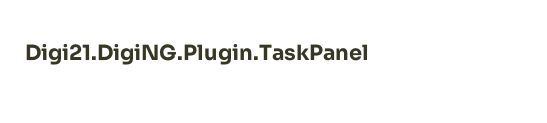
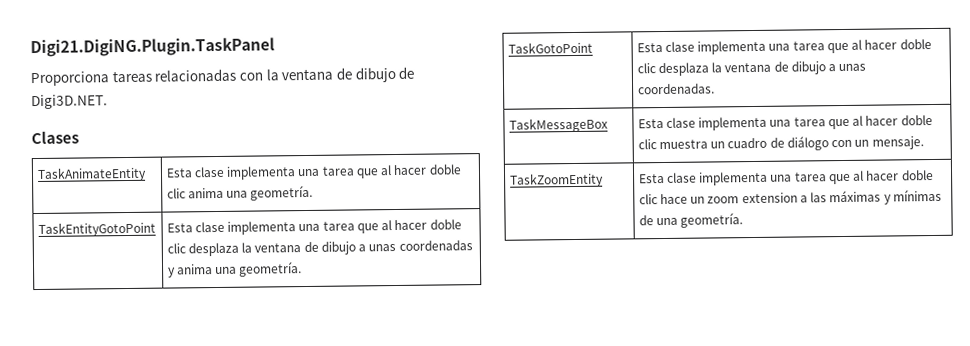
+ Proporciona tareas relacionadas con la ventana de dibujo de Digi3D.NET.
+ Clases
+ TaskAnimateEntity | Esta clase implementa una tarea que al hacer doble clic anima una geometría.
+ TaskEntityGotoPoint | Esta clase implementa una tarea que al hacer doble clic desplaza la ventana de dibujo a unas coordenadas y anima una geometría.
+ TaskGotoPoint | Esta clase implementa una tarea que al hacer doble clic desplaza la ventana de dibujo a unas coordenadas.
+ TaskMessageBox | Esta clase implementa una tarea que al hacer doble clic muestra un cuadro de diálogo con un mensaje.
+ TaskZoomEntity | Esta clase implementa una tarea que al hacer doble clic hace un zoom extension a las máximas y mínimas de una geometría.

